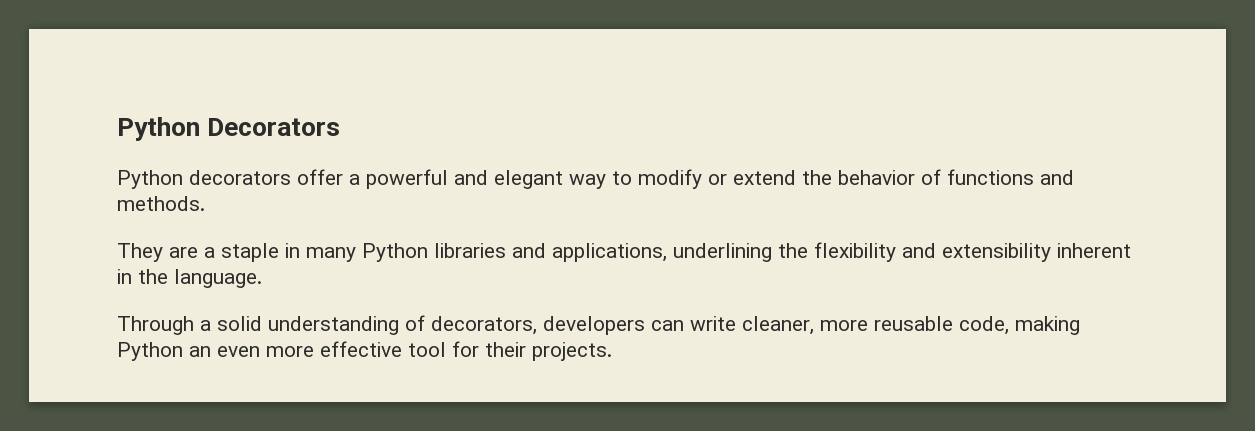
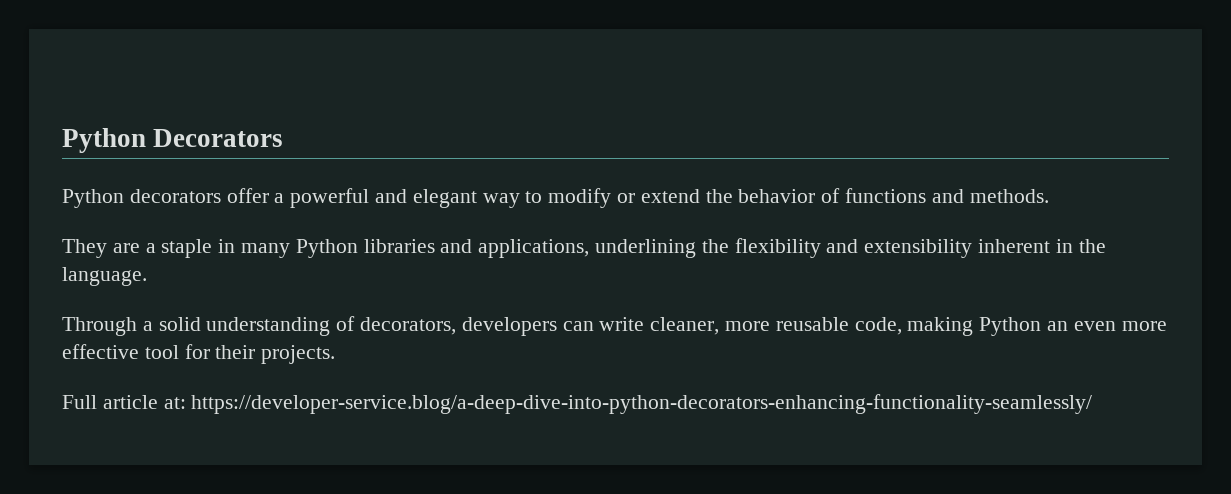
+ Full article at: https://developer-service.blog/a-deep-dive-into-python-decorators-enhancing-functionality-seamlessly/

